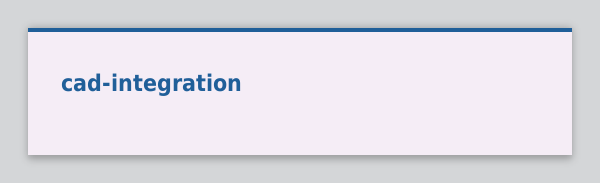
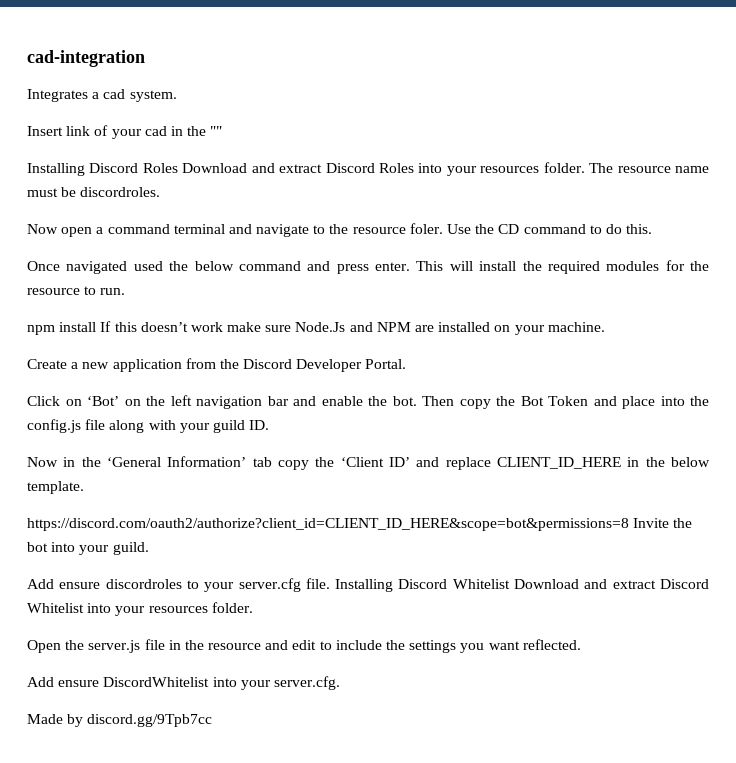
+ Integrates a cad system.
+ Insert link of your cad in the ""
+ Installing Discord Roles Download and extract Discord Roles into your resources folder. The resource name must be discordroles.
+ Now open a command terminal and navigate to the resource foler. Use the CD command to do this.
+ Once navigated used the below command and press enter. This will install the required modules for the resource to run.
+ npm install If this doesn’t work make sure Node.Js and NPM are installed on your machine.
+ Create a new application from the Discord Developer Portal.
+ Click on ‘Bot’ on the left navigation bar and enable the bot. Then copy the Bot Token and place into the config.js file along with your guild ID.
+ Now in the ‘General Information’ tab copy the ‘Client ID’ and replace CLIENT_ID_HERE in the below template.
+ https://discord.com/oauth2/authorize?client_id=CLIENT_ID_HERE&scope=bot&permissions=8 Invite the bot into your guild.
+ Add ensure discordroles to your server.cfg file. Installing Discord Whitelist Download and extract Discord Whitelist into your resources folder.
+ Open the server.js file in the resource and edit to include the settings you want reflected.
+ Add ensure DiscordWhitelist into your server.cfg.
+ Made by discord.gg/9Tpb7cc

